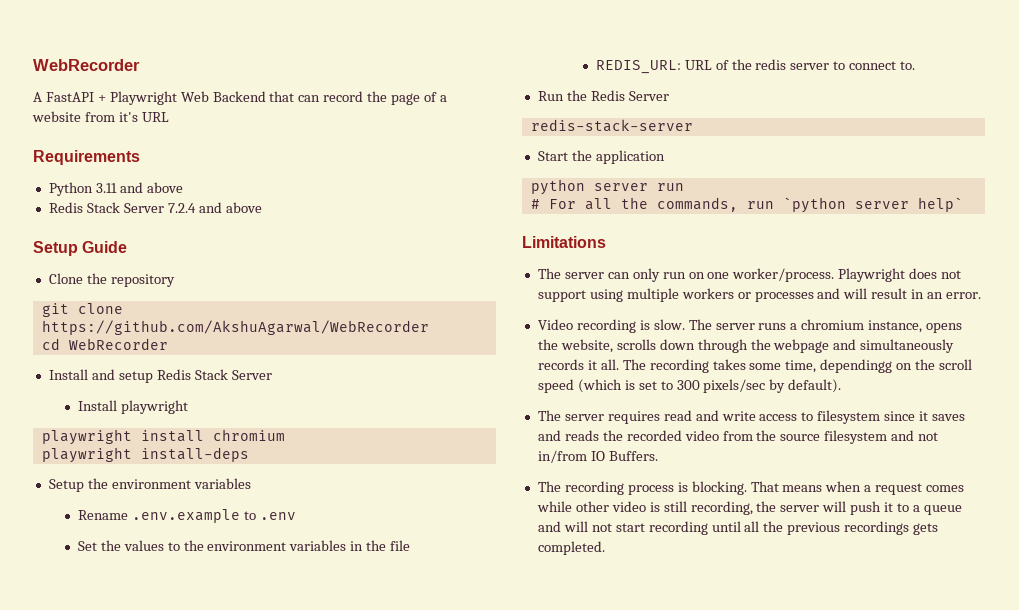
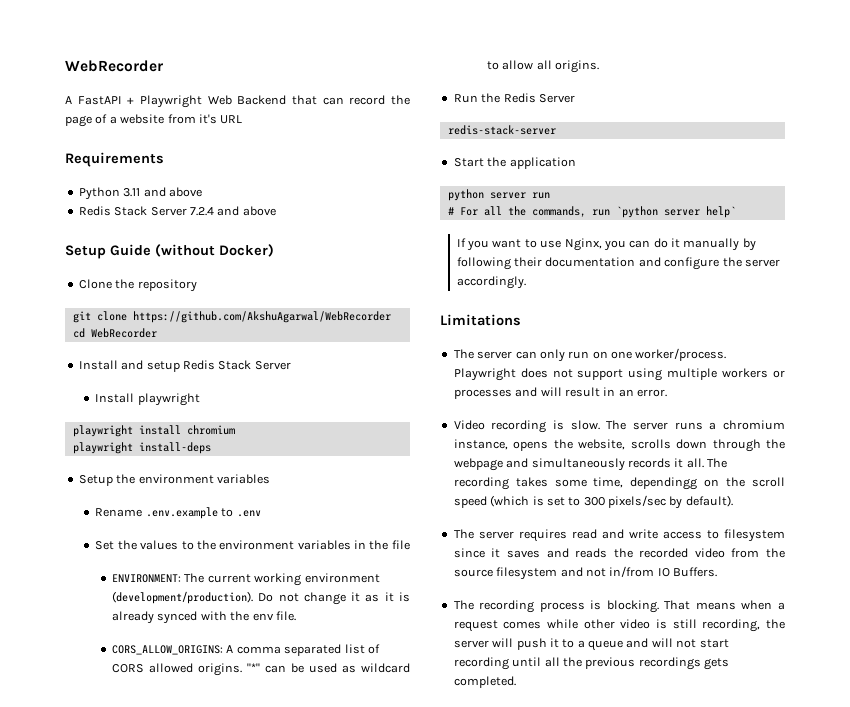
- Setup Guide
+ Setup Guide (without Docker)
- REDIS_URL: URL of the redis server to connect to.
+ ENVIRONMENT: The current working environment (development/production). Do not change it as it is already synced with the env file.
+ CORS_ALLOW_ORIGINS: A comma separated list of CORS allowed origins. "*" can be used as wildcard to allow all origins.
+ If you want to use Nginx, you can do it manually by following their documentation and configure the server accordingly.

